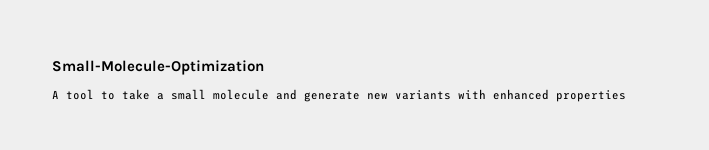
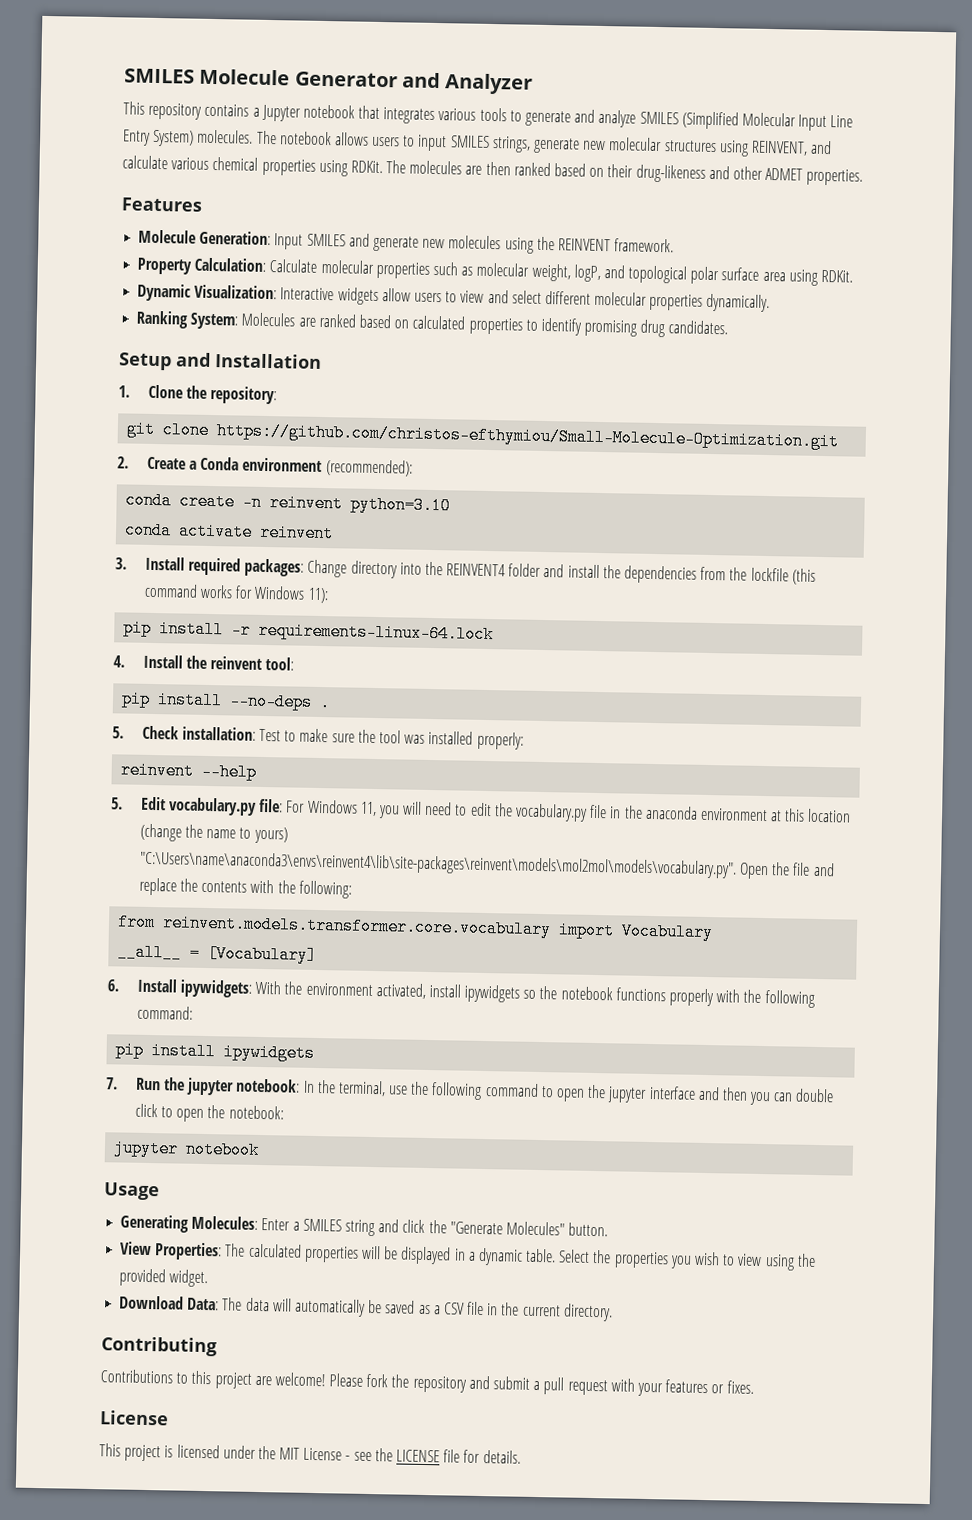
- Small-Molecule-Optimization
- A tool to take a small molecule and generate new variants with enhanced properties
+ SMILES Molecule Generator and Analyzer
+ This repository contains a Jupyter notebook that integrates various tools to generate and analyze SMILES (Simplified Molecular Input Line Entry System) molecules. The notebook allows users to input SMILES strings, generate new molecular structures using REINVENT, and calculate various chemical properties using RDKit. The molecules are then ranked based on their drug-likeness and other ADMET properties.
+ Features
+ Molecule Generation: Input SMILES and generate new molecules using the REINVENT framework.
+ Property Calculation: Calculate molecular properties such as molecular weight, logP, and topological polar surface area using RDKit.
+ Dynamic Visualization: Interactive widgets allow users to view and select different molecular properties dynamically.
+ Ranking System: Molecules are ranked based on calculated properties to identify promising drug candidates.
+ Setup and Installation
+ 1. Clone the repository:
+ git clone https://github.com/christos-efthymiou/Small-Molecule-Optimization.git
+ 2. Create a Conda environment (recommended):
+ conda create -n reinvent python=3.10
+ conda activate reinvent
+ 3. Install required packages: Change directory into the REINVENT4 folder and install the dependencies from the lockfile (this command works for Windows 11):
+ pip install -r requirements-linux-64.lock
+ 4. Install the reinvent tool:
+ pip install --no-deps .
+ 5. Check installation: Test to make sure the tool was installed properly:
+ reinvent --help
+ 5. Edit vocabulary.py file: For Windows 11, you will need to edit the vocabulary.py file in the anaconda environment at this location (change the name to yours) "C:\Users\name\anaconda3\envs\reinvent4\lib\site-packages\reinvent\models\mol2mol\models\vocabulary.py". Open the file and replace the contents with the following:
+ from reinvent.models.transformer.core.vocabulary import Vocabulary
+ __all__ = [Vocabulary]
+ 6. Install ipywidgets: With the environment activated, install ipywidgets so the notebook functions properly with the following command:
+ pip install ipywidgets
+ 7. Run the jupyter notebook: In the terminal, use the following command to open the jupyter interface and then you can double click to open the notebook:
+ jupyter notebook
+ Usage
+ Generating Molecules: Enter a SMILES string and click the "Generate Molecules" button.
+ View Properties: The calculated properties will be displayed in a dynamic table. Select the properties you wish to view using the provided widget.
+ Download Data: The data will automatically be saved as a CSV file in the current directory.
+ Contributing
+ Contributions to this project are welcome! Please fork the repository and submit a pull request with your features or fixes.
+ License
+ This project is licensed under the MIT License - see the LICENSE file for details.

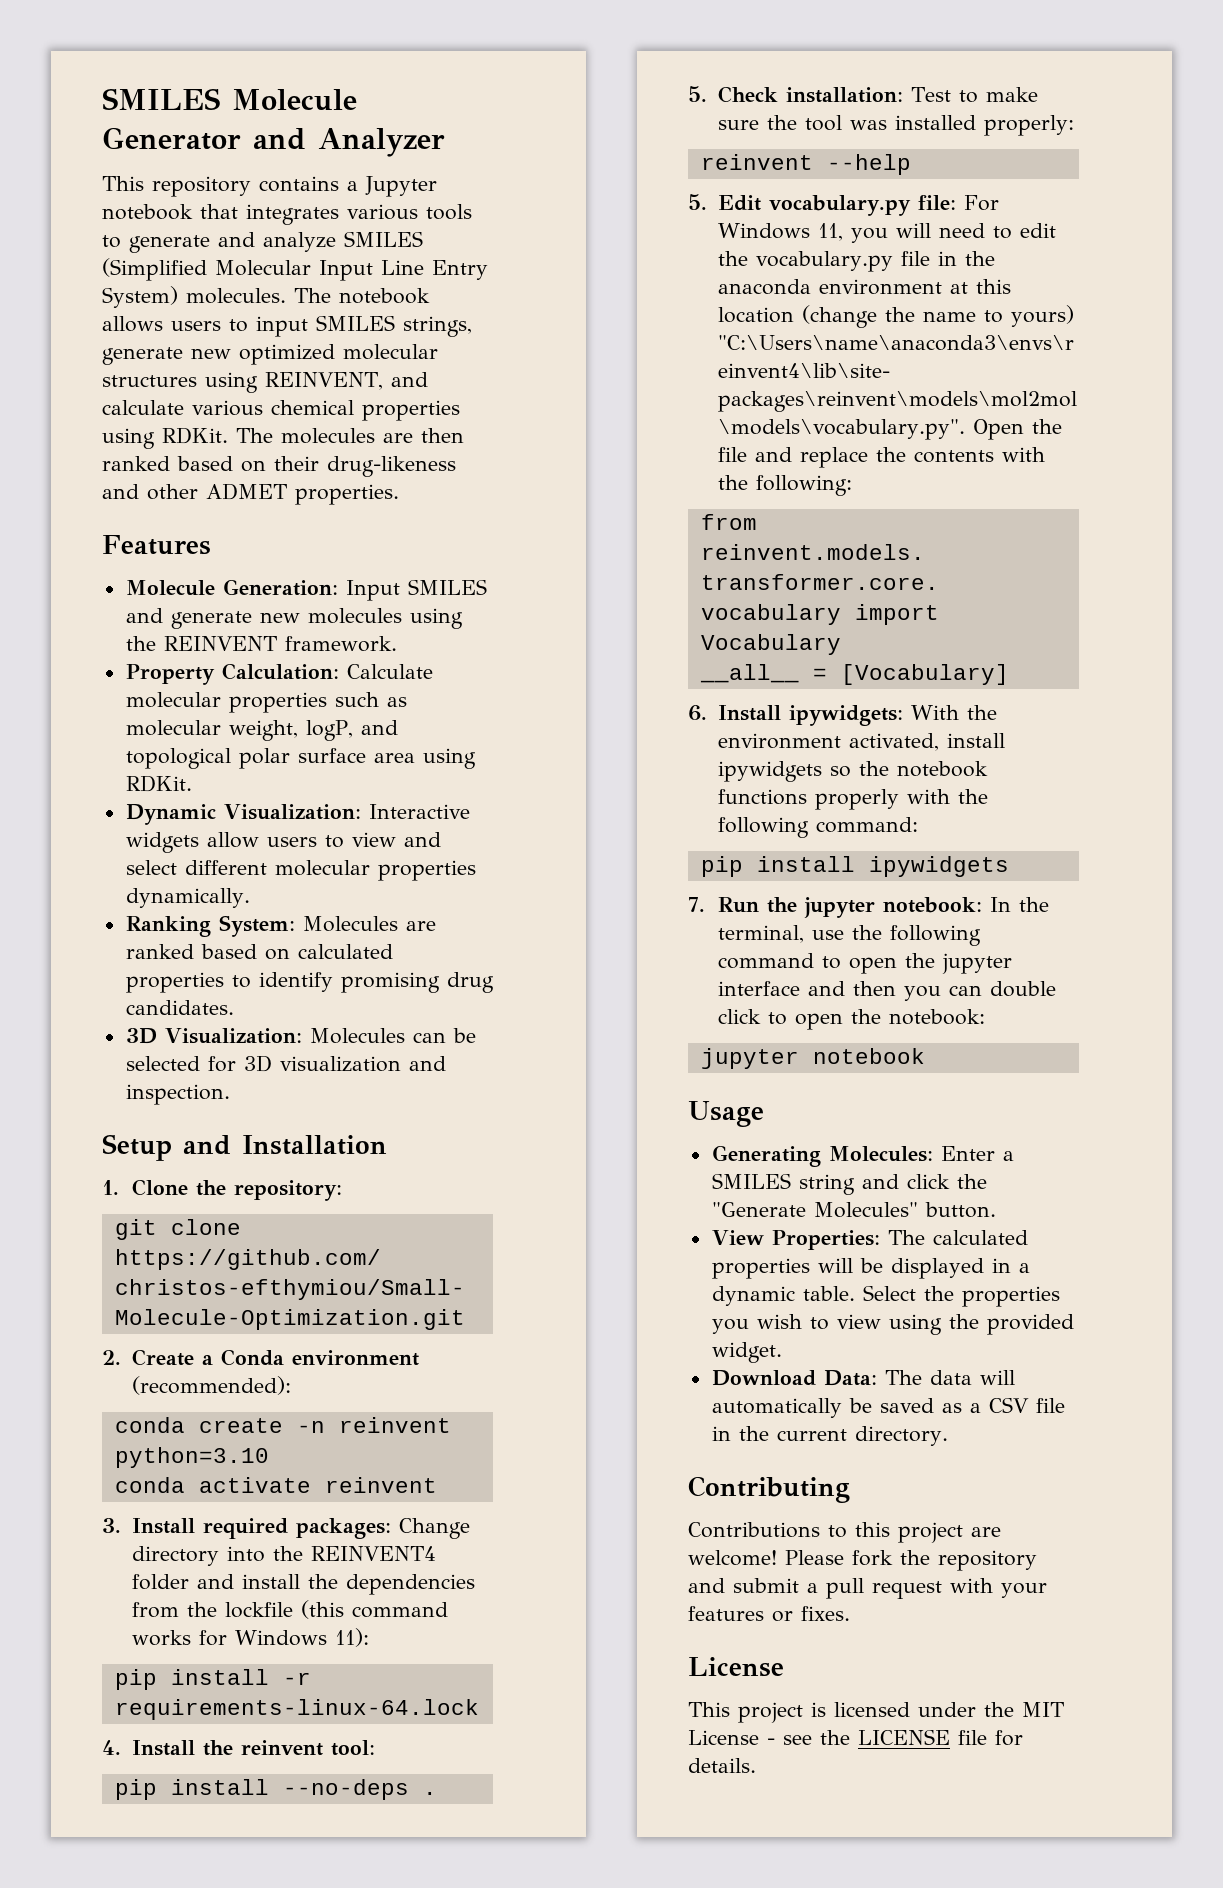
- The notebook allows users to input SMILES strings, generate new molecular structures using REINVENT, and calculate various chemical properties using RDKit.
+ The notebook allows users to input SMILES strings, generate new optimized molecular structures using REINVENT, and calculate various chemical properties using RDKit.
+ 3D Visualization: Molecules can be selected for 3D visualization and inspection.

